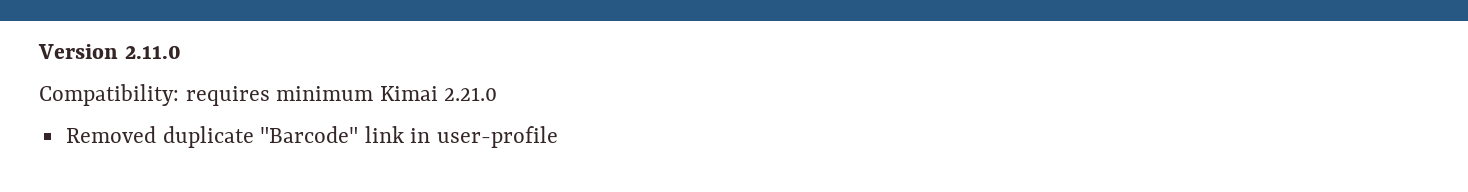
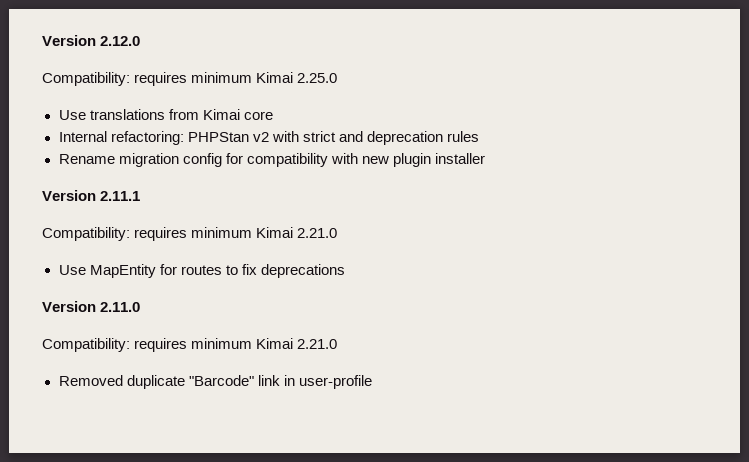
+ Version 2.12.0
+ Compatibility: requires minimum Kimai 2.25.0
+ Use translations from Kimai core
+ Internal refactoring: PHPStan v2 with strict and deprecation rules
+ Rename migration config for compatibility with new plugin installer
+ Version 2.11.1
+ Compatibility: requires minimum Kimai 2.21.0
+ Use MapEntity for routes to fix deprecations

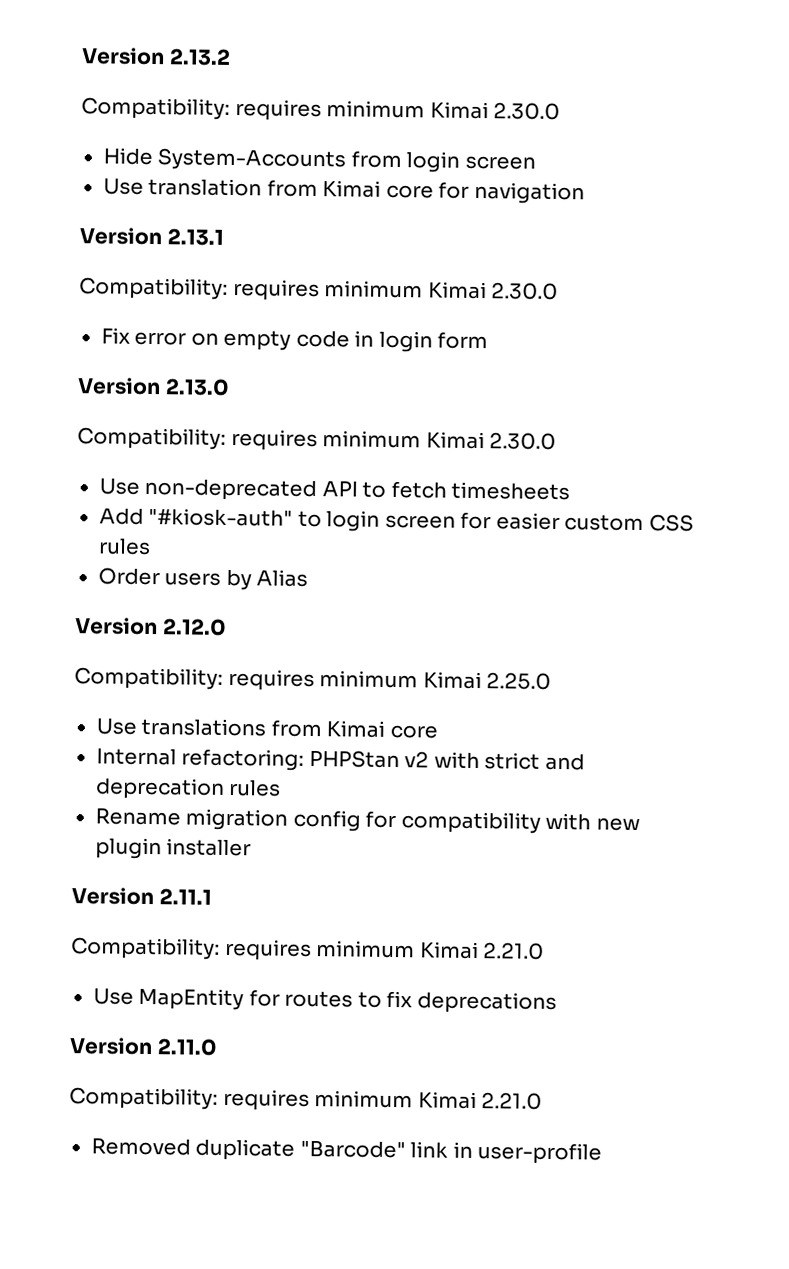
+ Version 2.13.2
+ Compatibility: requires minimum Kimai 2.30.0
+ Hide System-Accounts from login screen
+ Use translation from Kimai core for navigation
+ Version 2.13.1
+ Compatibility: requires minimum Kimai 2.30.0
+ Fix error on empty code in login form
+ Version 2.13.0
+ Compatibility: requires minimum Kimai 2.30.0
+ Use non-deprecated API to fetch timesheets
+ Add "#kiosk-auth" to login screen for easier custom CSS rules
+ Order users by Alias

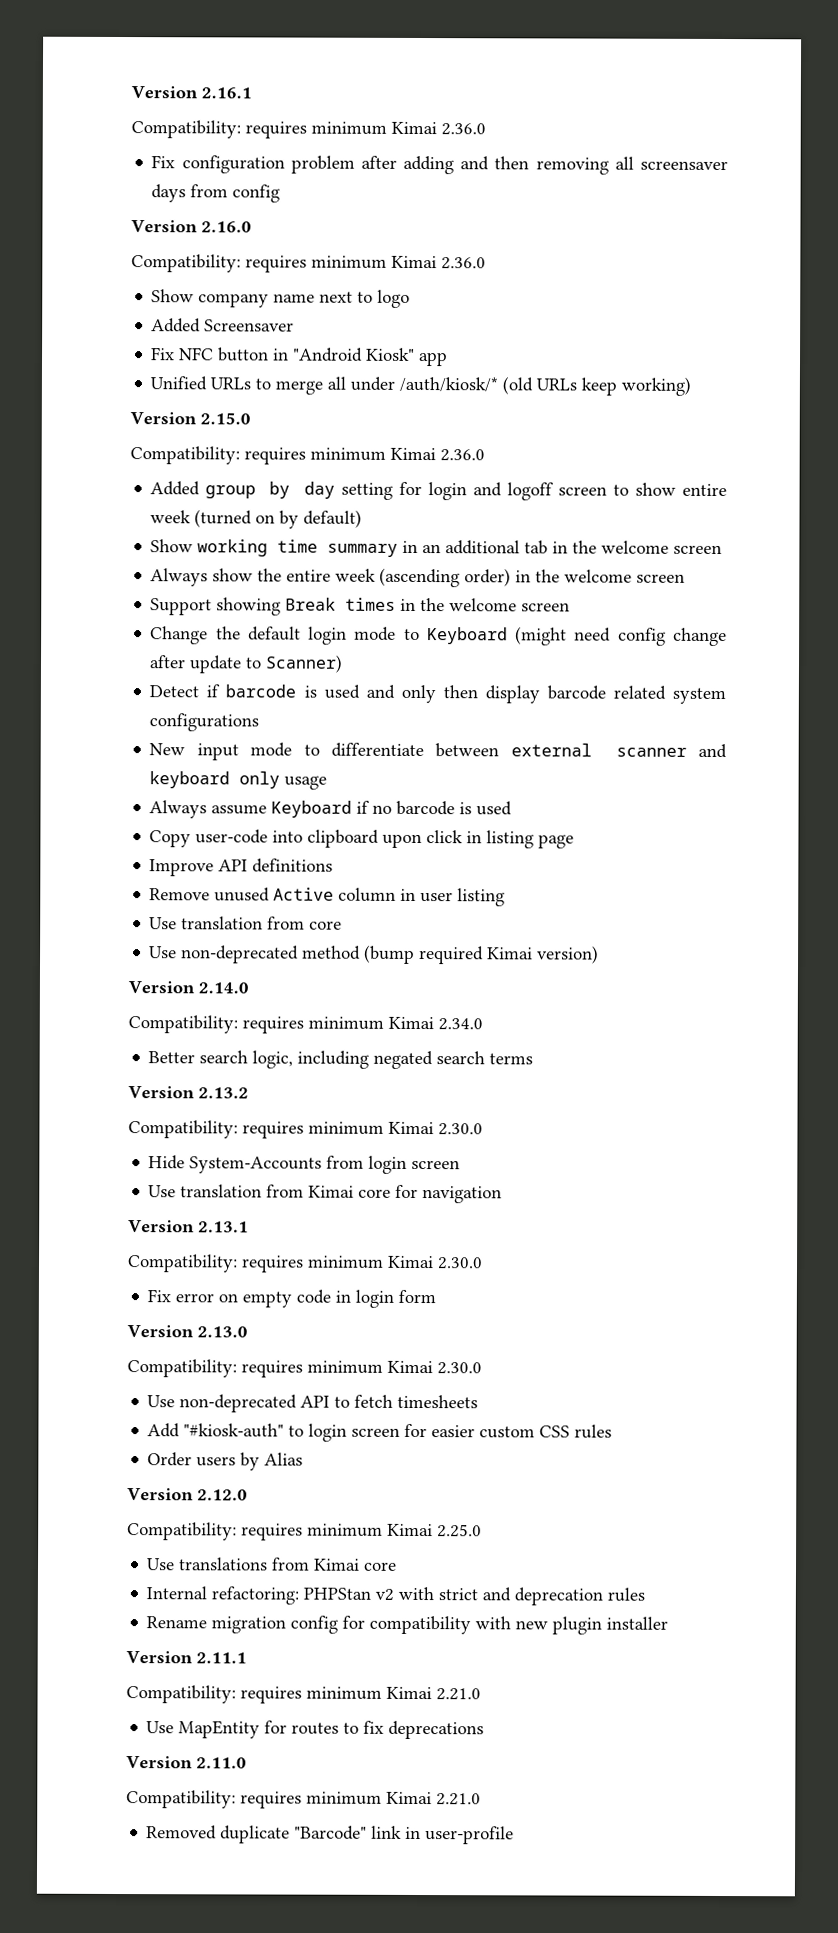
+ Version 2.16.1
+ Compatibility: requires minimum Kimai 2.36.0
+ Fix configuration problem after adding and then removing all screensaver days from config
+ Version 2.16.0
+ Compatibility: requires minimum Kimai 2.36.0
+ Show company name next to logo
+ Added Screensaver
+ Fix NFC button in "Android Kiosk" app
+ Unified URLs to merge all under /auth/kiosk/* (old URLs keep working)
+ Version 2.15.0
+ Compatibility: requires minimum Kimai 2.36.0
+ Added group by day setting for login and logoff screen to show entire week (turned on by default)
+ Show working time summary in an additional tab in the welcome screen
+ Always show the entire week (ascending order) in the welcome screen
+ Support showing Break times in the welcome screen
+ Change the default login mode to Keyboard (might need config change after update to Scanner)
+ Detect if barcode is used and only then display barcode related system configurations
+ New input mode to differentiate between external scanner and keyboard only usage
+ Always assume Keyboard if no barcode is used
+ Copy user-code into clipboard upon click in listing page
+ Improve API definitions
+ Remove unused Active column in user listing
+ Use translation from core
+ Use non-deprecated method (bump required Kimai version)
+ Version 2.14.0
+ Compatibility: requires minimum Kimai 2.34.0
+ Better search logic, including negated search terms

